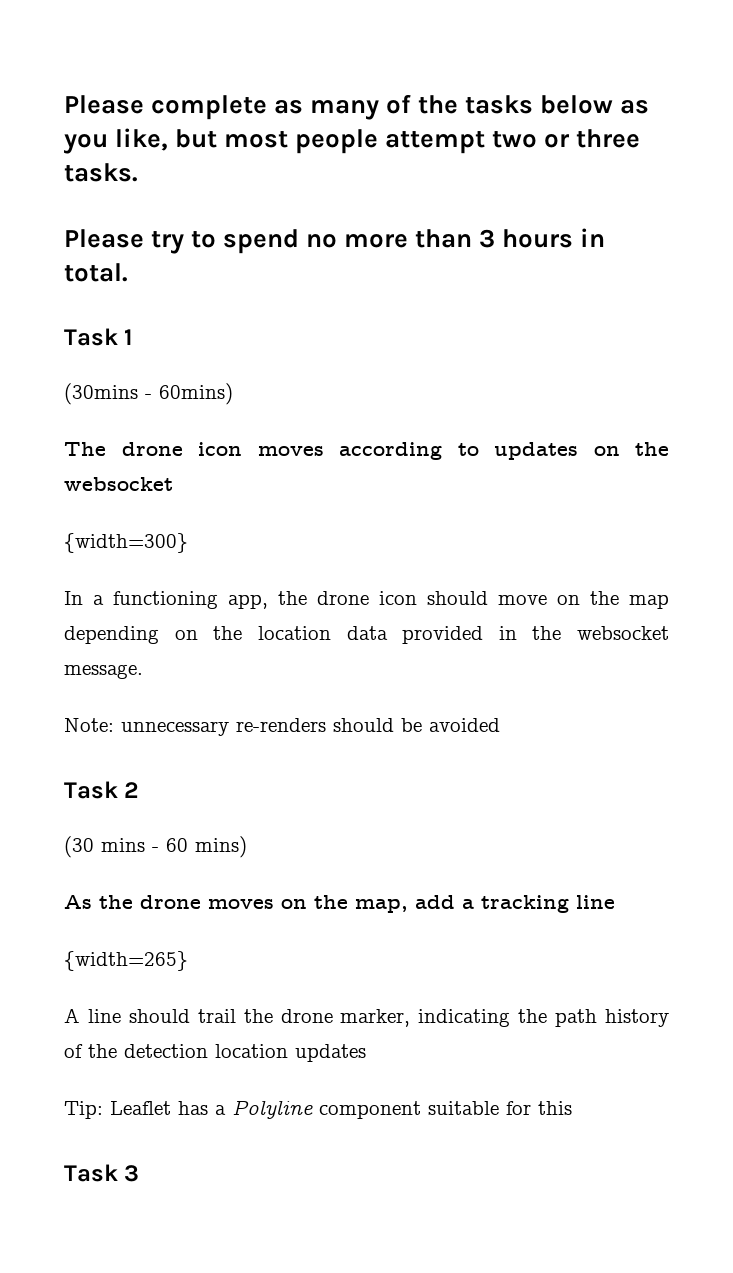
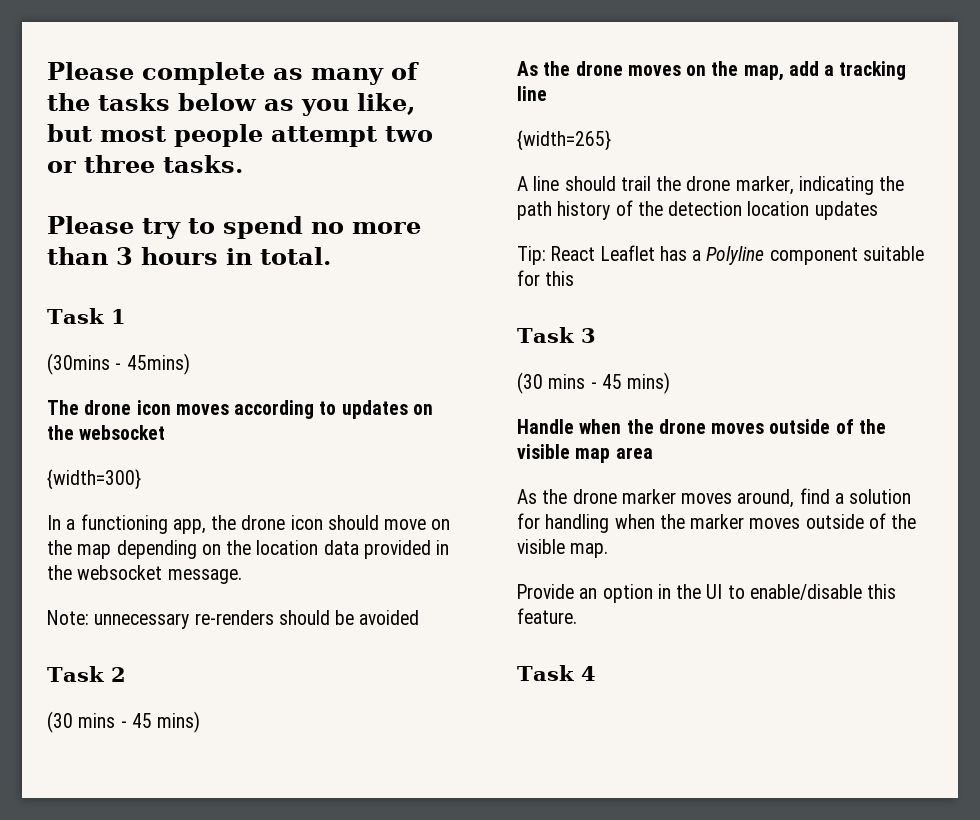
- (30mins - 60mins)
+ (30mins - 45mins)
  Task 2
- (30 mins - 60 mins)
+ (30 mins - 45 mins)
- Tip: Leaflet has a Polyline component suitable for this
+ Tip: React Leaflet has a Polyline component suitable for this
  Task 3
+ (30 mins - 45 mins)
+ Handle when the drone moves outside of the visible map area
+ As the drone marker moves around, find a solution for handling when the marker moves outside of the visible map.
+ Provide an option in the UI to enable/disable this feature.
+ Task 4

